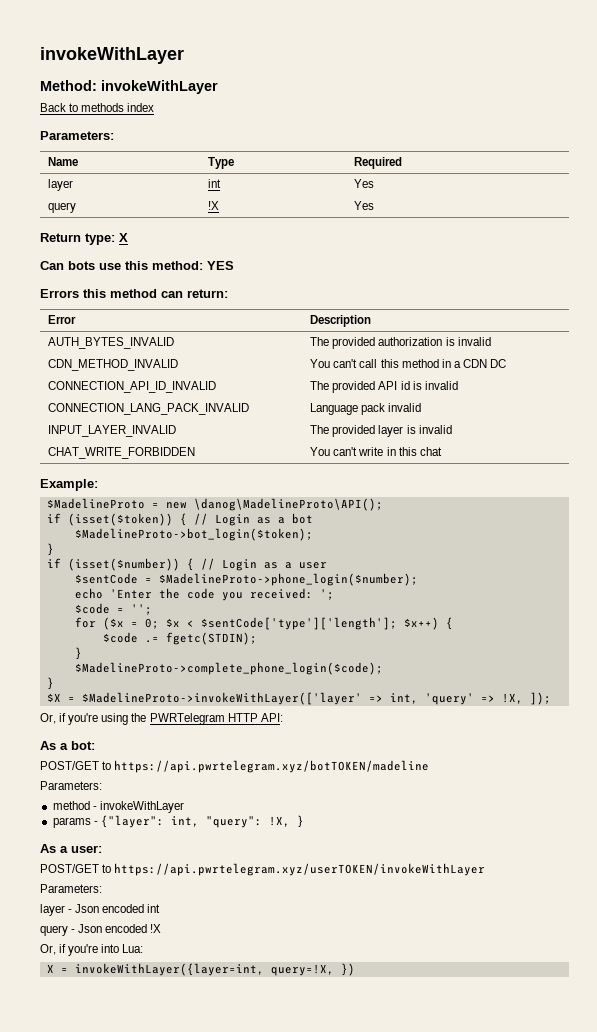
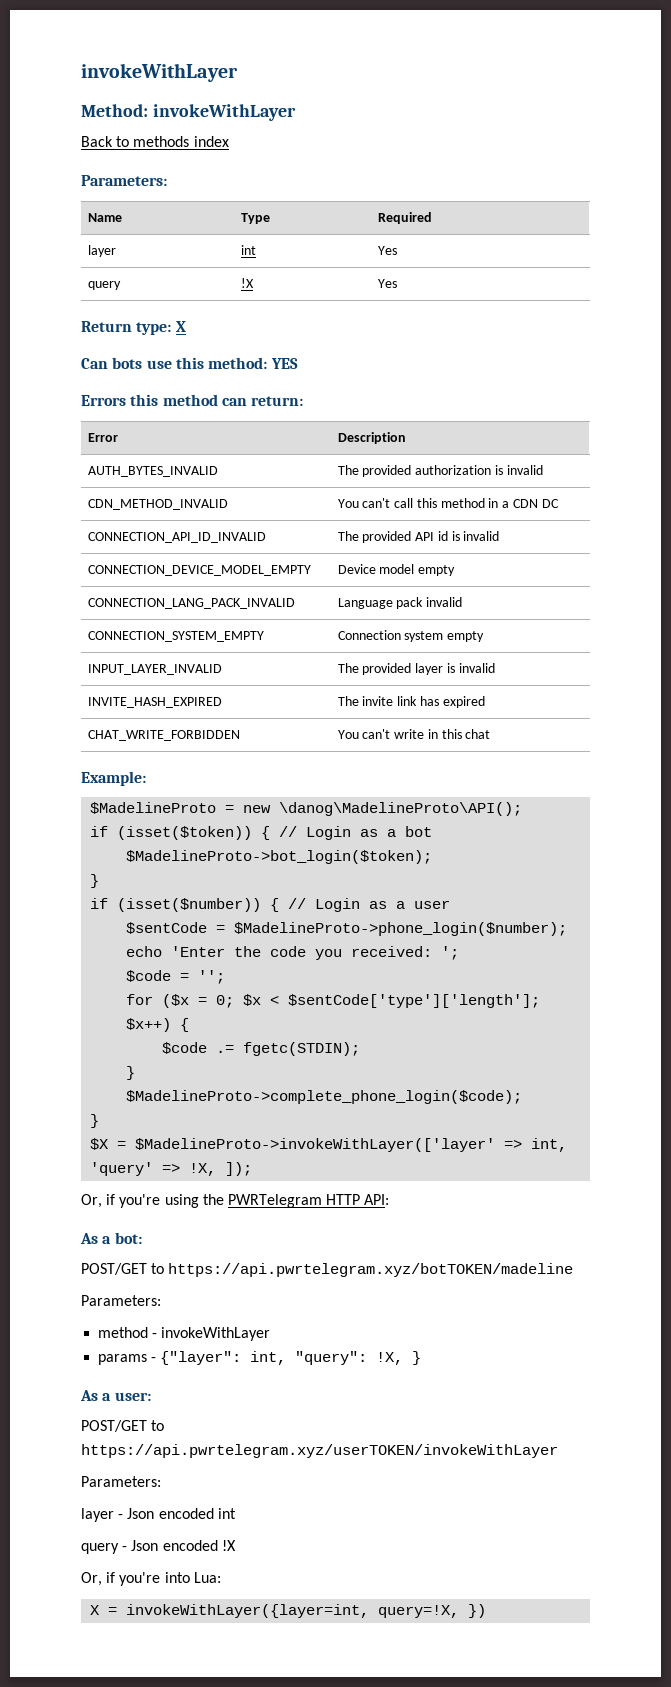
+ CONNECTION_DEVICE_MODEL_EMPTY | Device model empty
+ CONNECTION_SYSTEM_EMPTY | Connection system empty
+ INVITE_HASH_EXPIRED | The invite link has expired

